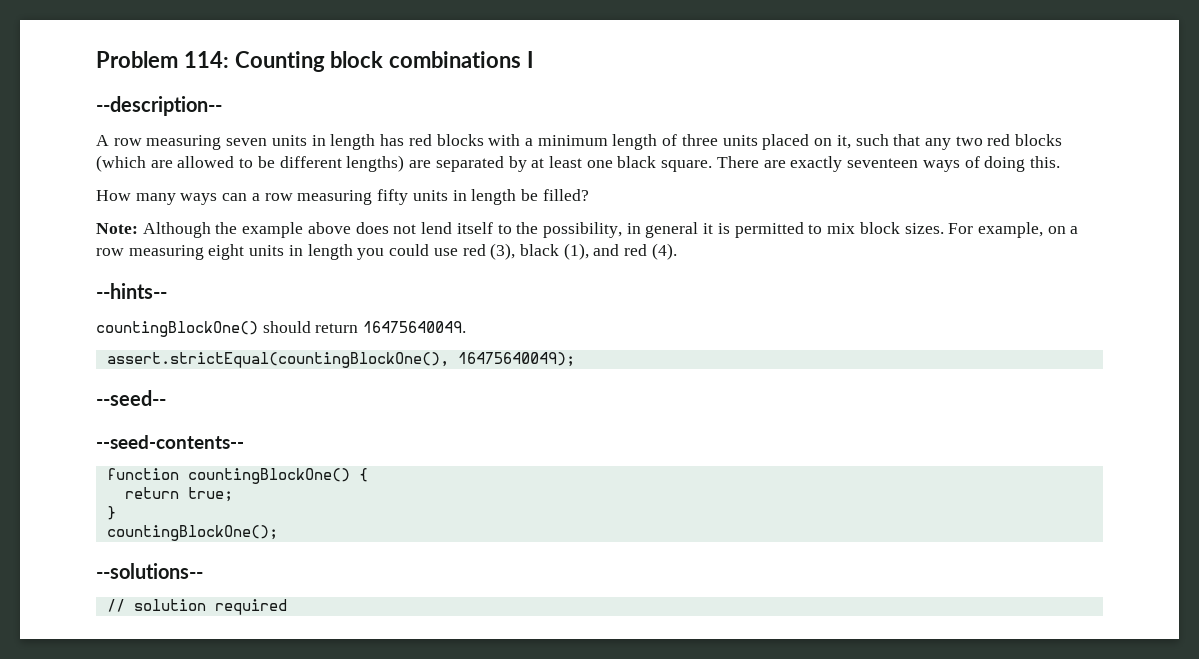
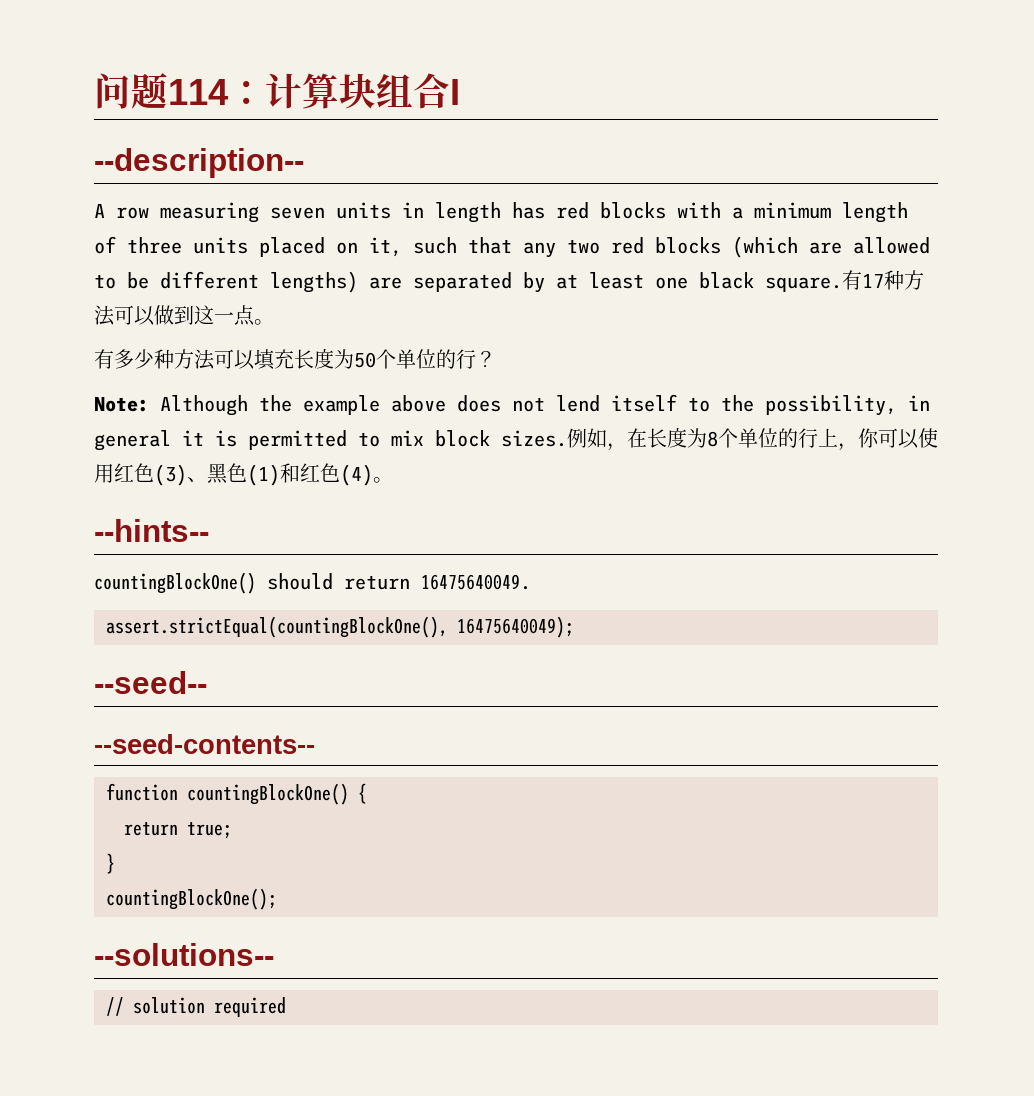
- Problem 114: Counting block combinations I
+ 问题114：计算块组合I
- There are exactly seventeen ways of doing this.
- How many ways can a row measuring fifty units in length be filled?
+ 有17种方法可以做到这一点。
+ 有多少种方法可以填充长度为50个单位的行？
- For example, on a row measuring eight units in length you could use red (3), black (1), and red (4).
+ 例如，在长度为8个单位的行上，你可以使用红色(3)、黑色(1)和红色(4)。

